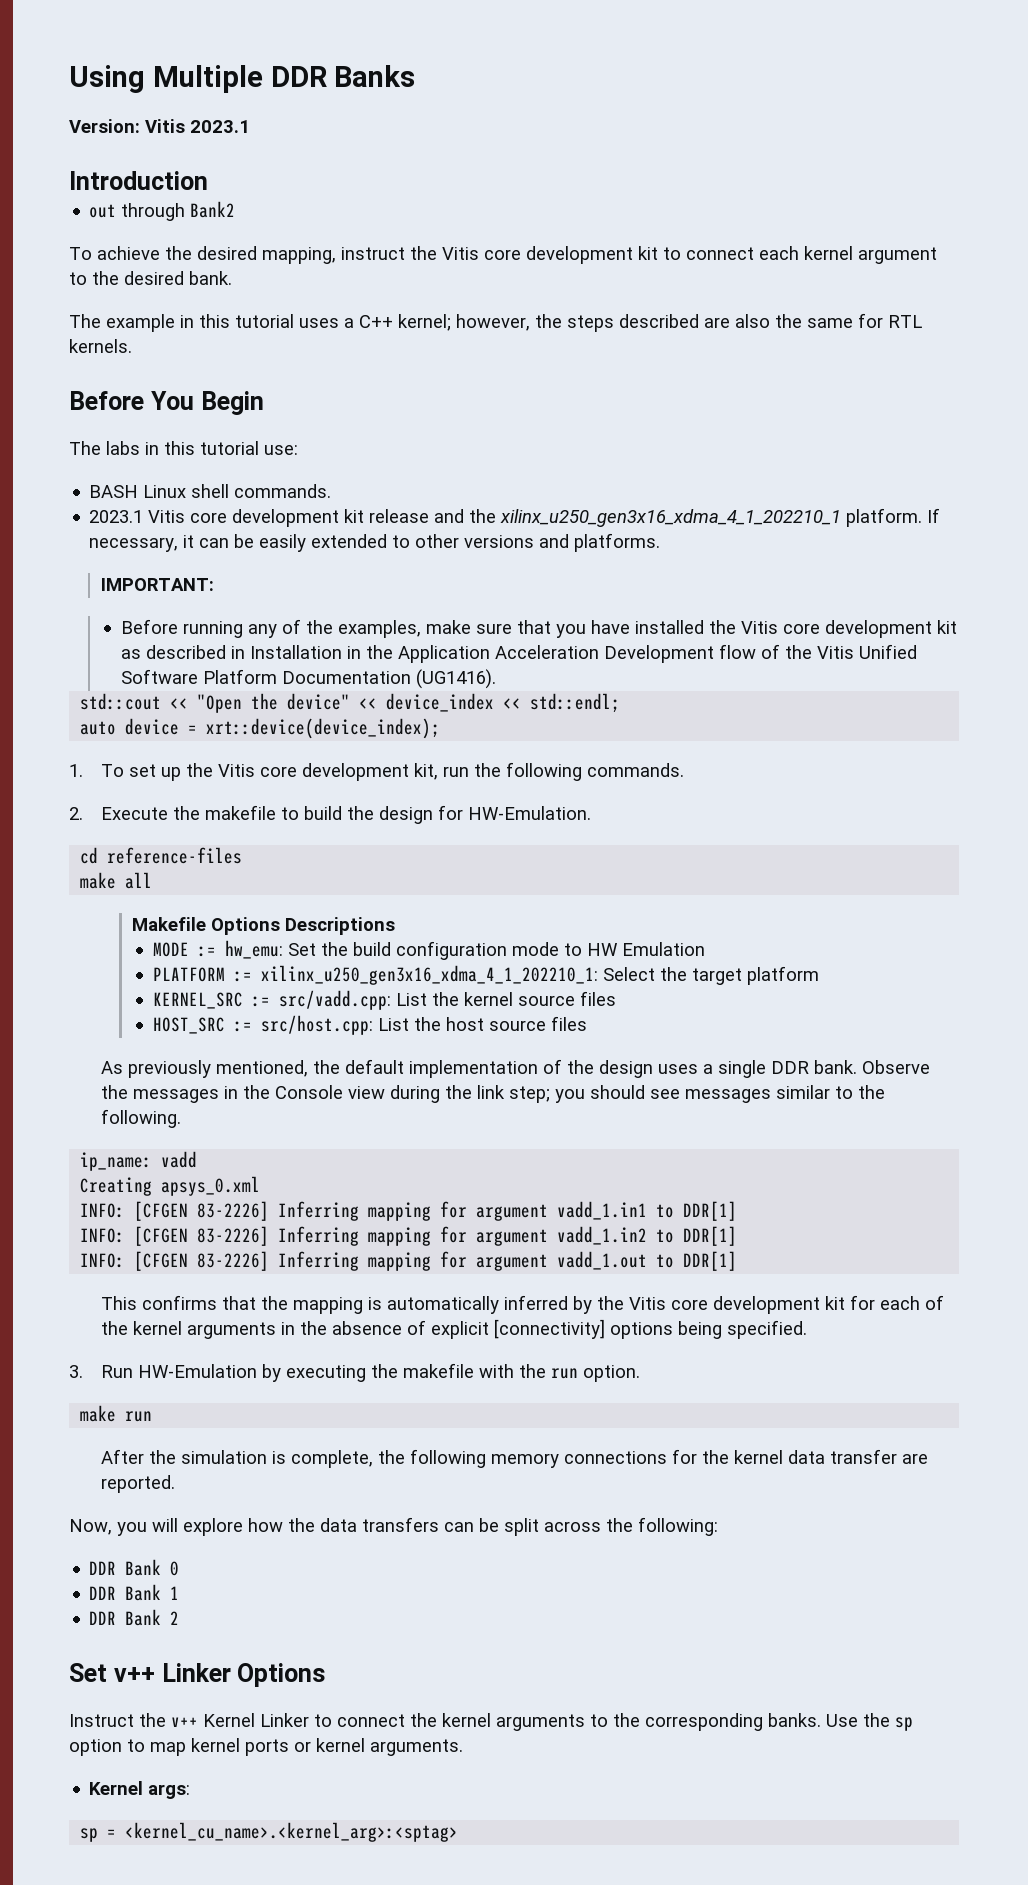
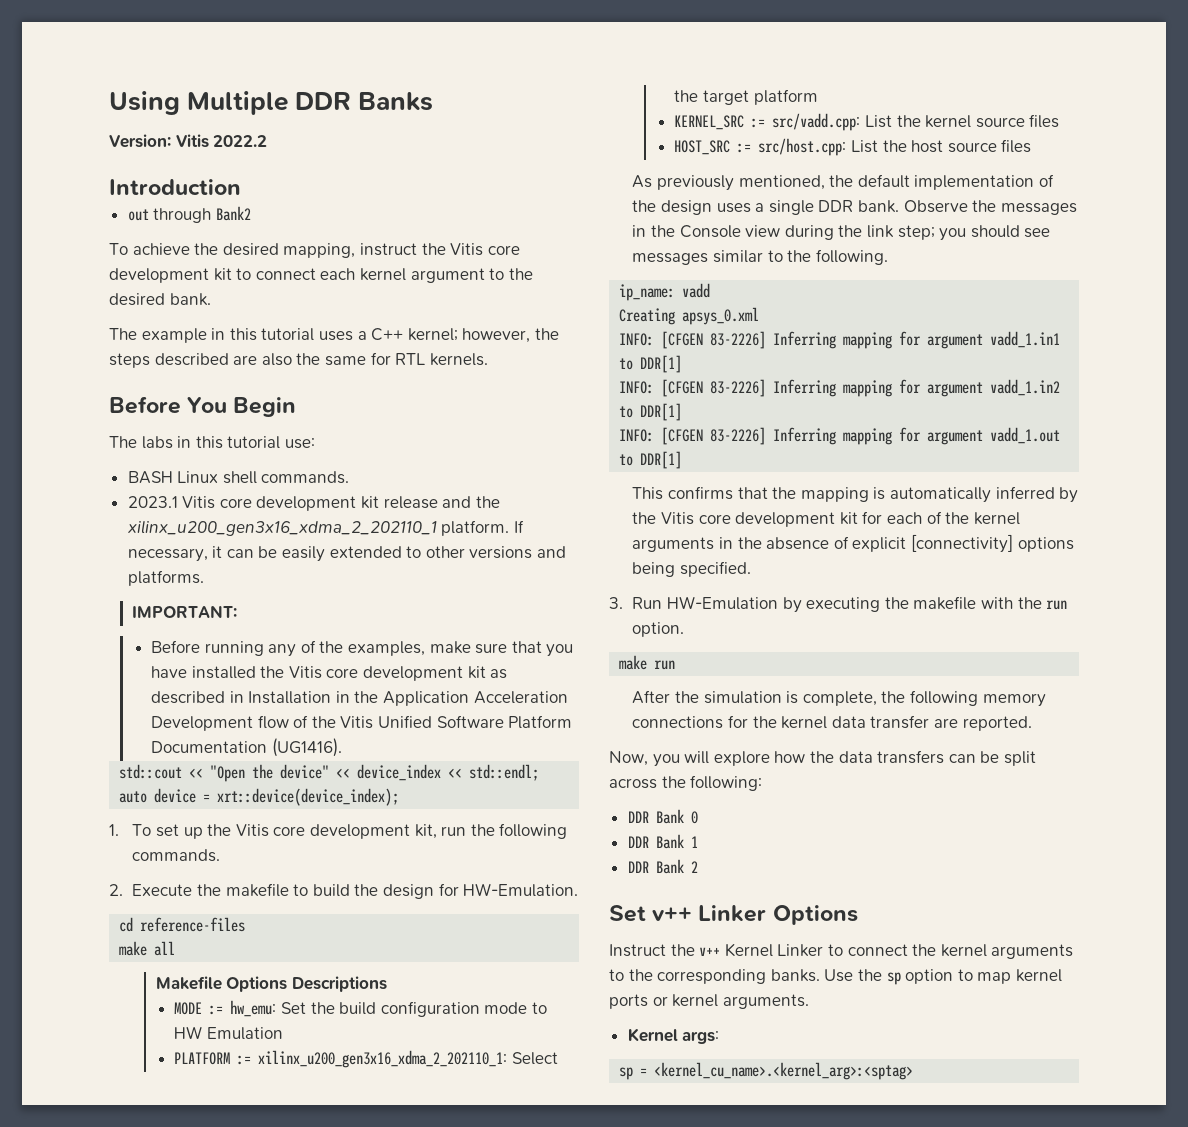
- Version: Vitis 2023.1
+ Version: Vitis 2022.2
- 2023.1 Vitis core development kit release and the xilinx_u250_gen3x16_xdma_4_1_202210_1 platform.
+ 2023.1 Vitis core development kit release and the xilinx_u200_gen3x16_xdma_2_202110_1 platform.
- PLATFORM := xilinx_u250_gen3x16_xdma_4_1_202210_1: Select the target platform
+ PLATFORM := xilinx_u200_gen3x16_xdma_2_202110_1: Select the target platform

